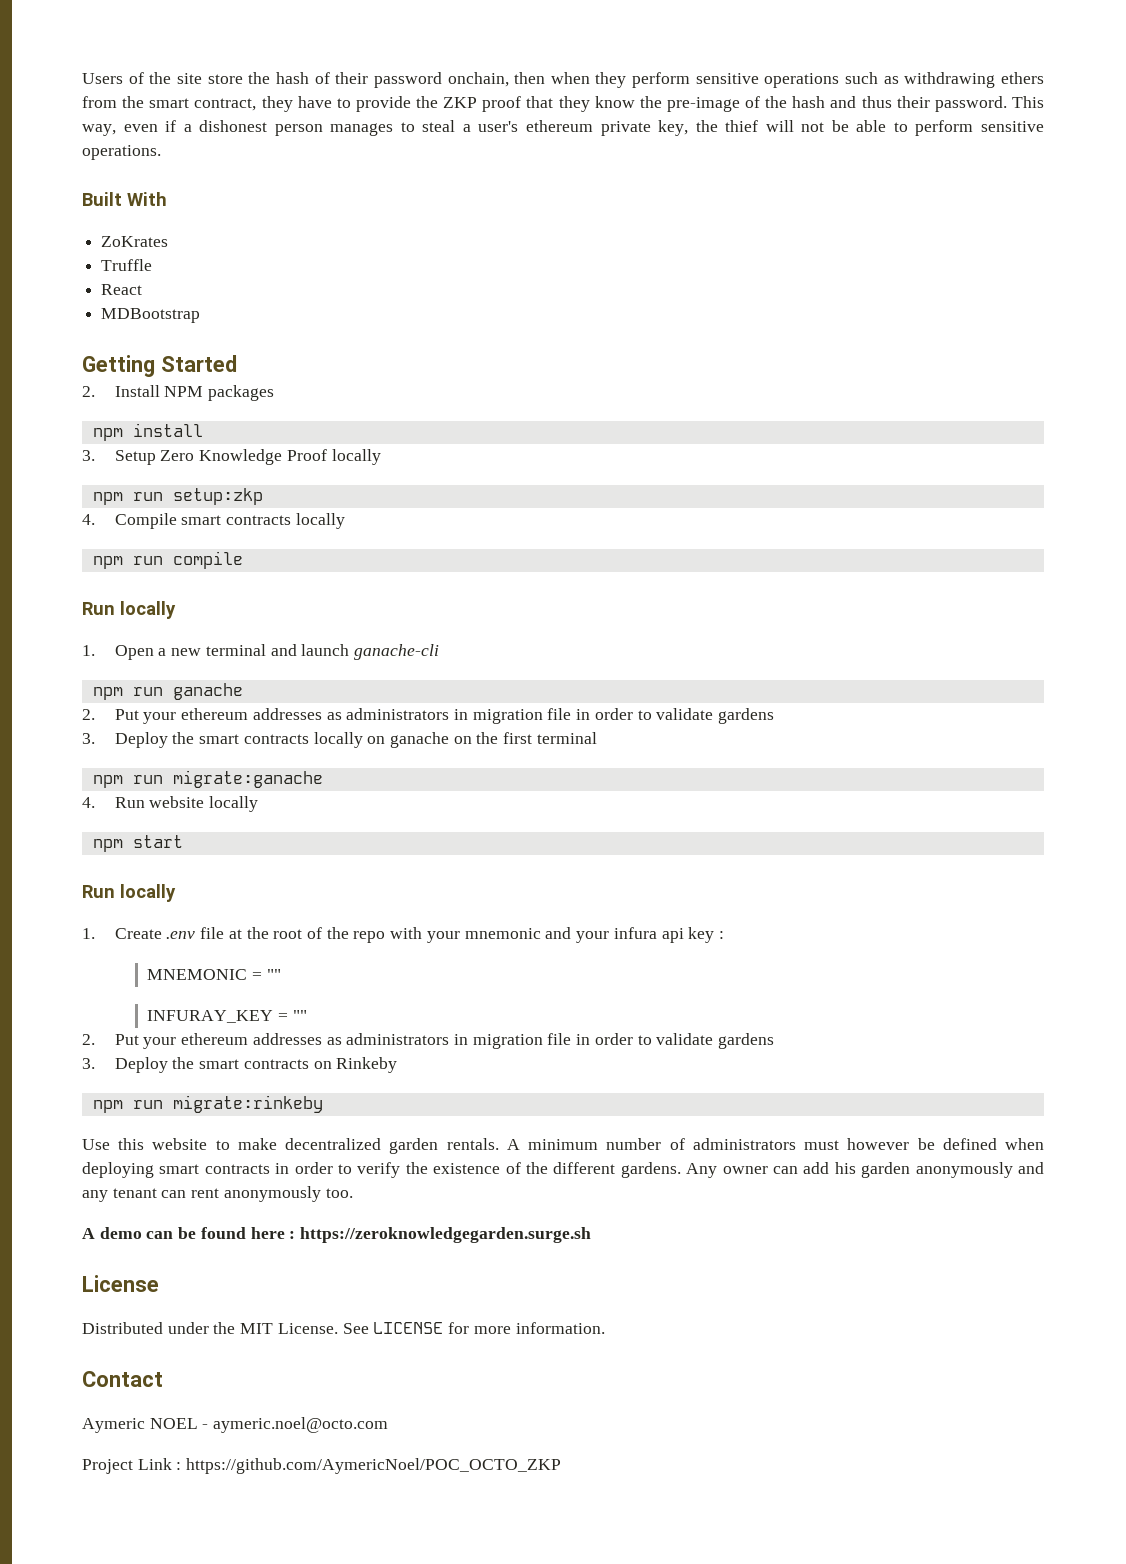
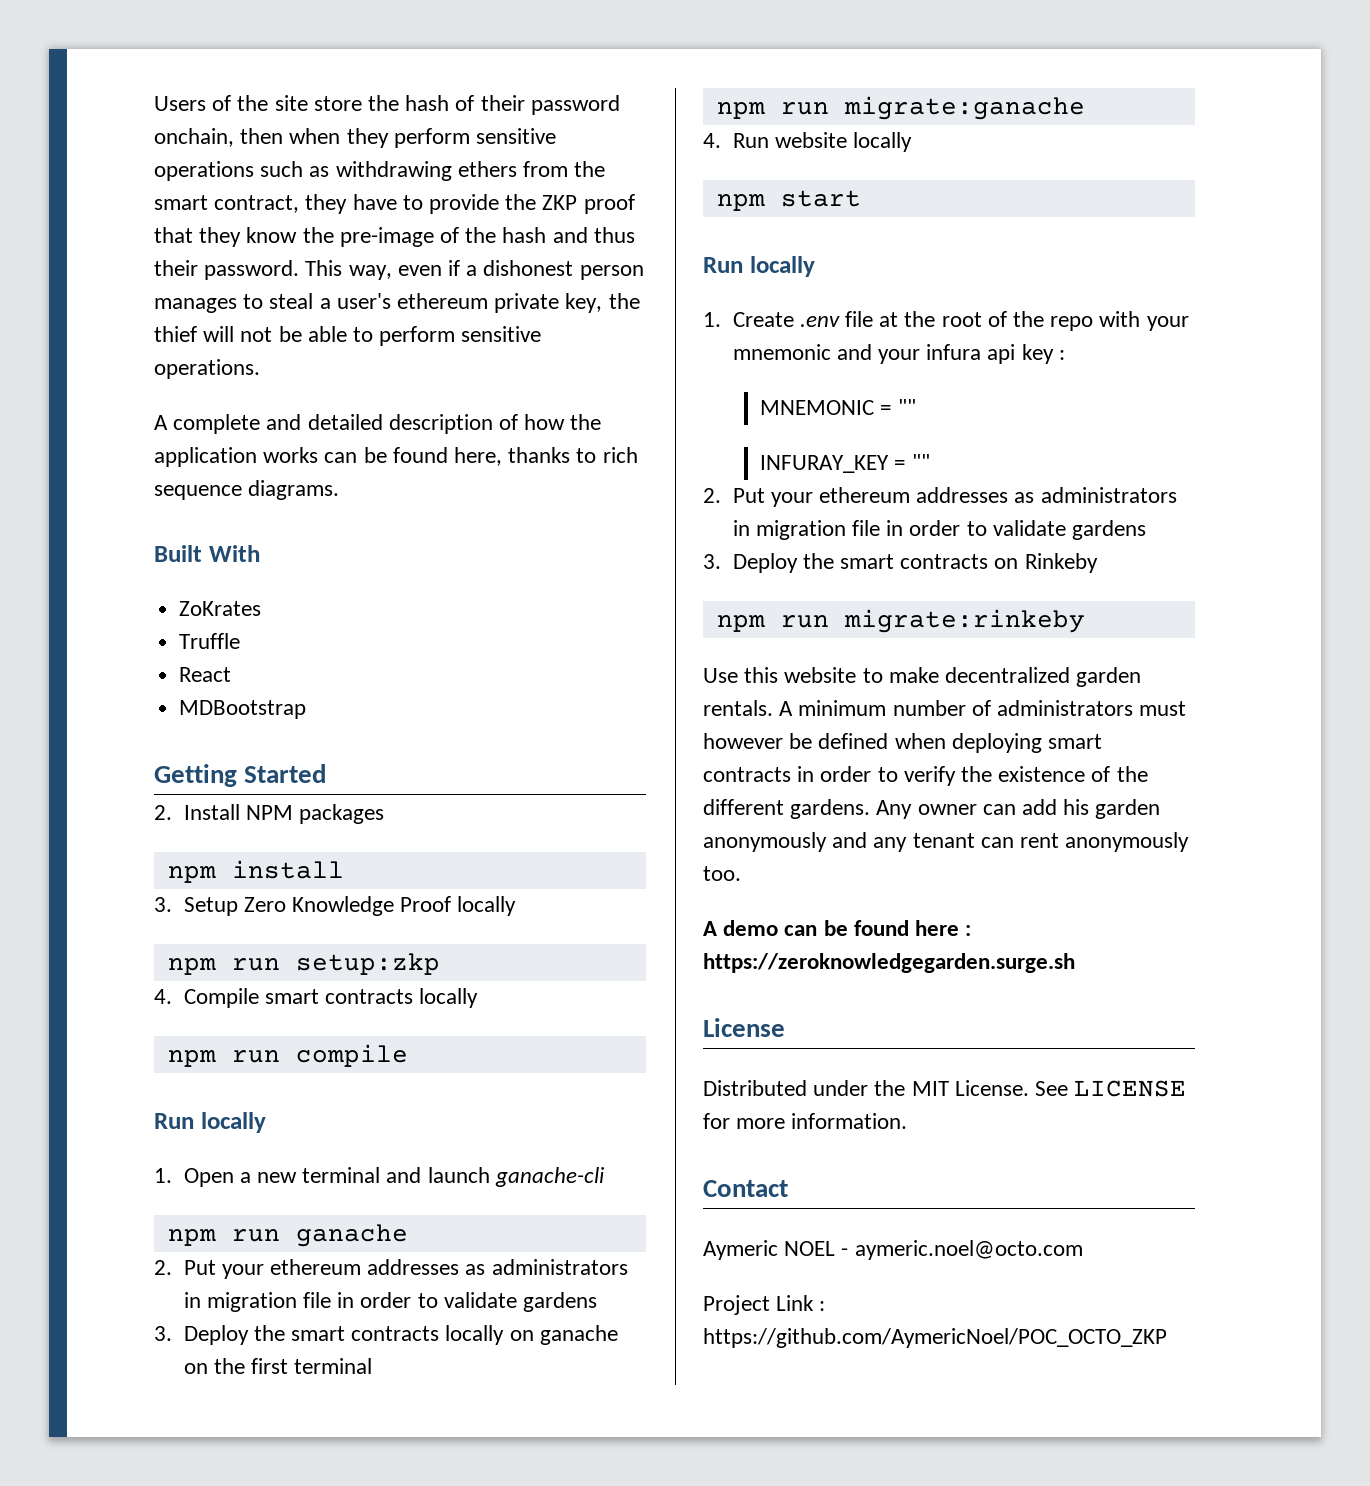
+ A complete and detailed description of how the application works can be found here, thanks to rich sequence diagrams.

